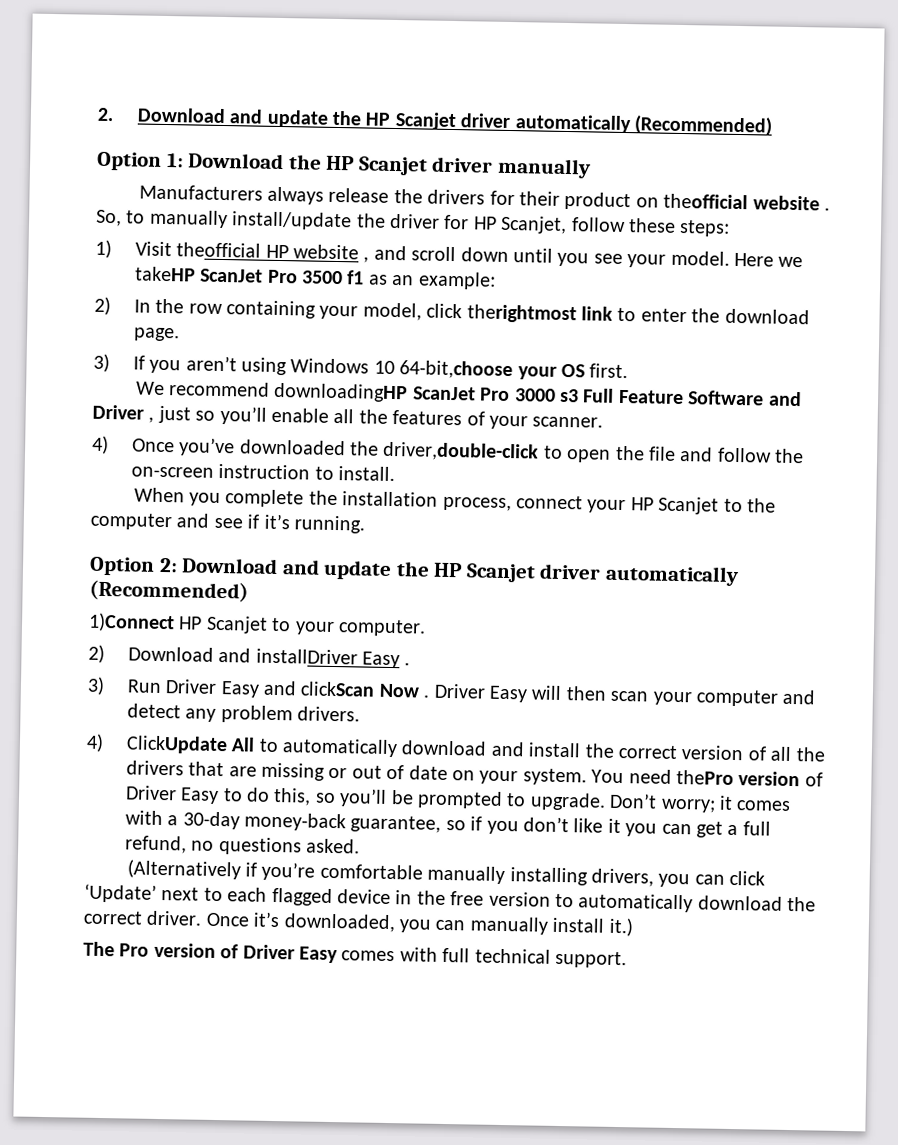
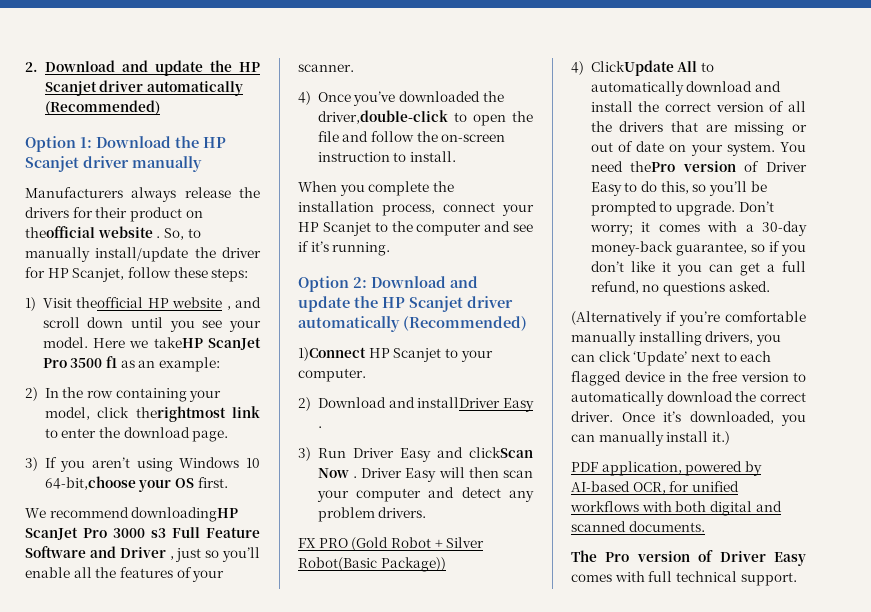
+ FX PRO (Gold Robot + Silver Robot(Basic Package))
+ PDF application, powered by AI-based OCR, for unified workflows with both digital and scanned documents.

